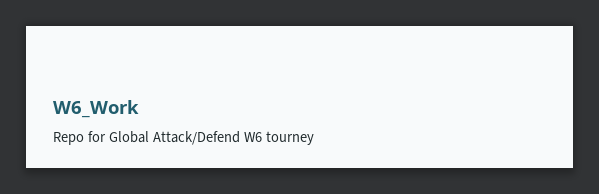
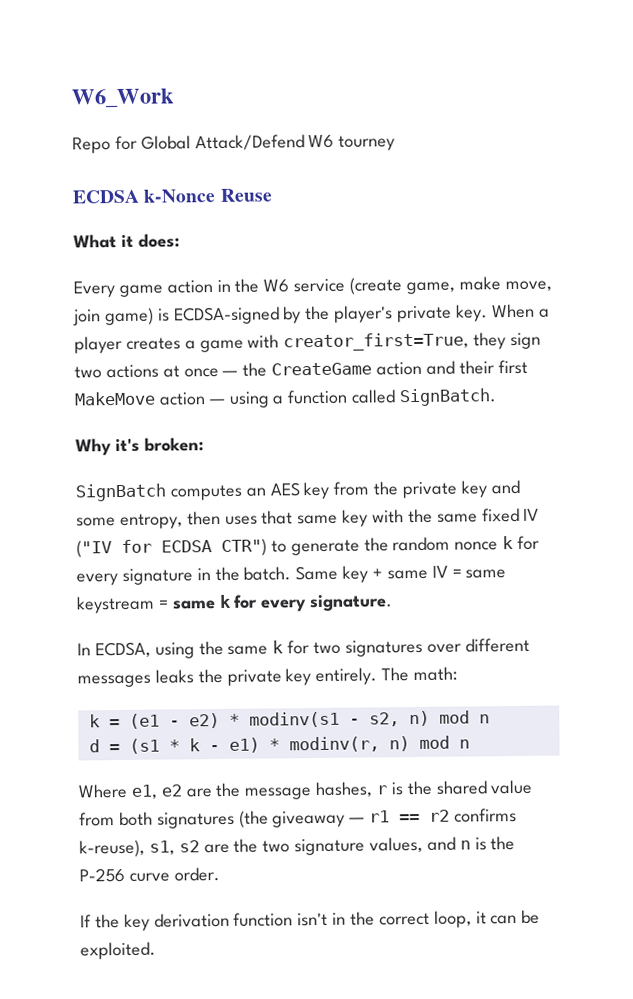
+ ECDSA k-Nonce Reuse
+ What it does:
+ Every game action in the W6 service (create game, make move, join game) is ECDSA-signed by the player's private key. When a player creates a game with creator_first=True, they sign two actions at once — the CreateGame action and their first MakeMove action — using a function called SignBatch.
+ Why it's broken:
+ SignBatch computes an AES key from the private key and some entropy, then uses that same key with the same fixed IV ("IV for ECDSA CTR") to generate the random nonce k for every signature in the batch. Same key + same IV = same keystream = same k for every signature.
+ In ECDSA, using the same k for two signatures over different messages leaks the private key entirely. The math:
+ k = (e1 - e2) * modinv(s1 - s2, n) mod n
+ d = (s1 * k - e1) * modinv(r, n) mod n
+ Where e1, e2 are the message hashes, r is the shared value from both signatures (the giveaway — r1 == r2 confirms k-reuse), s1, s2 are the two signature values, and n is the P-256 curve order.
+ If the key derivation function isn't in the correct loop, it can be exploited.

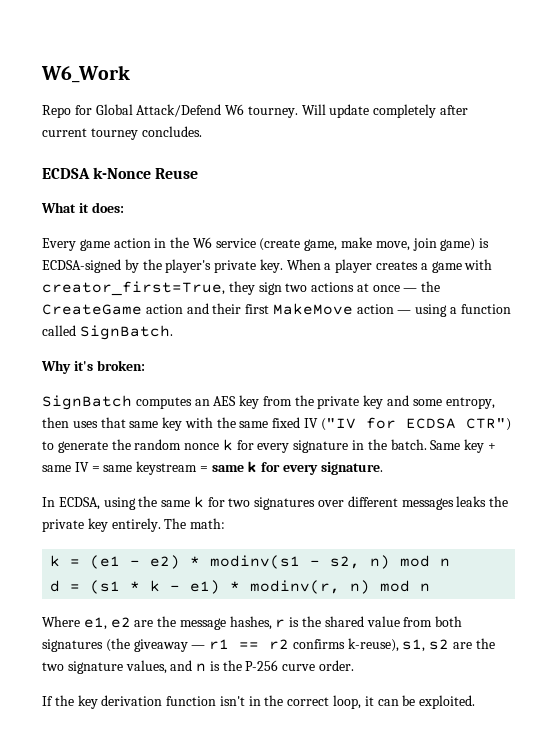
- Repo for Global Attack/Defend W6 tourney
+ Repo for Global Attack/Defend W6 tourney. Will update completely after current tourney concludes.

